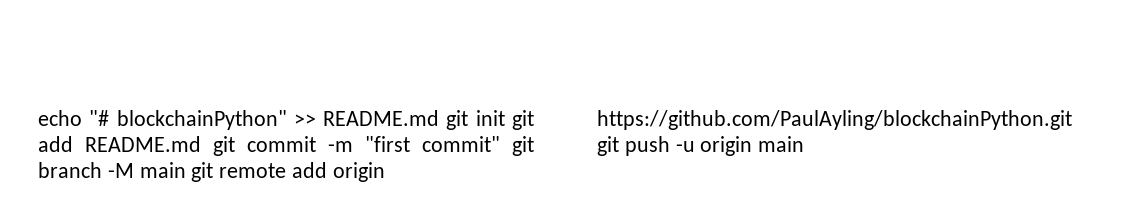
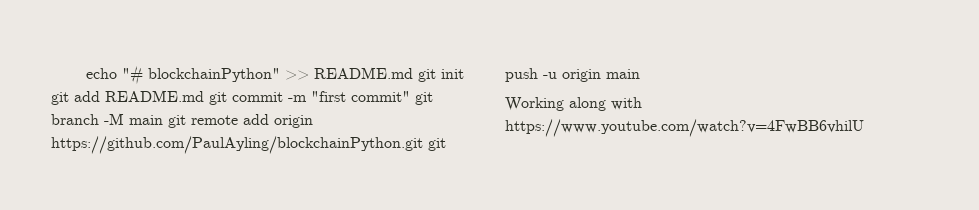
+ Working along with https://www.youtube.com/watch?v=4FwBB6vhilU

